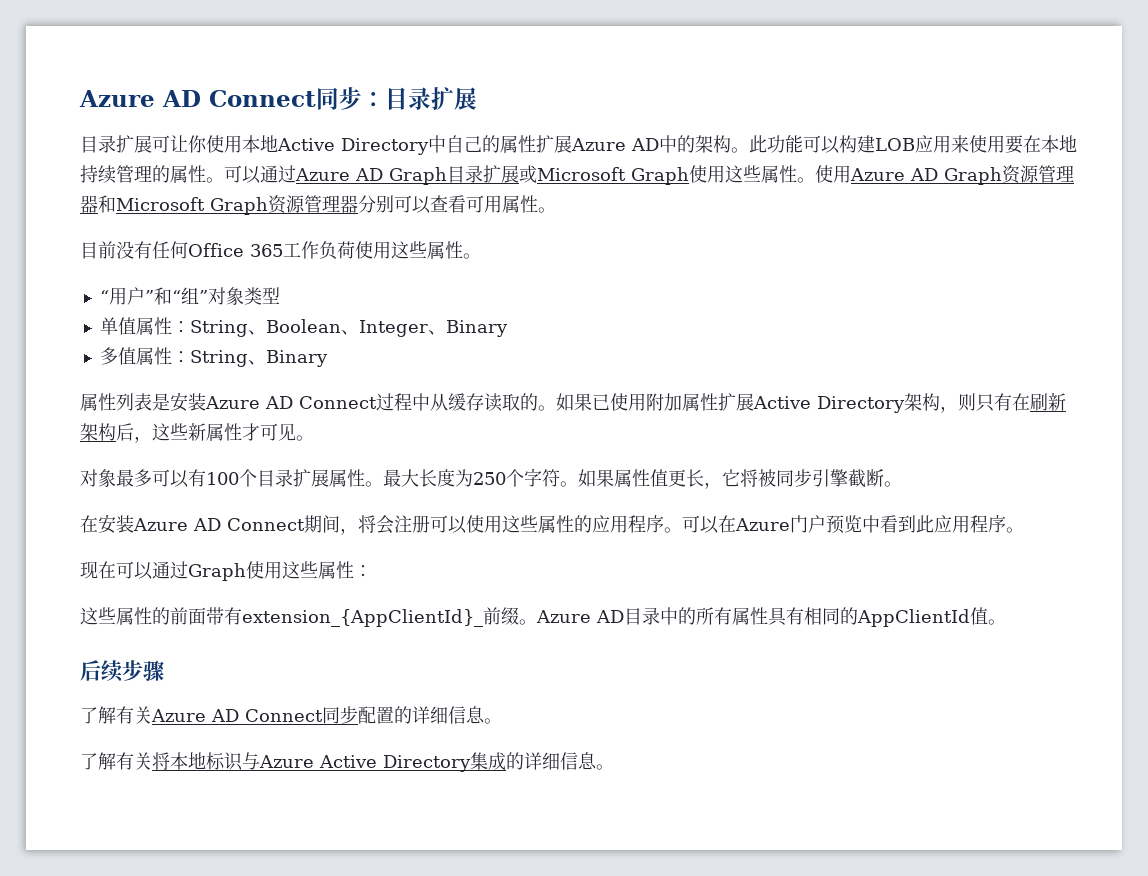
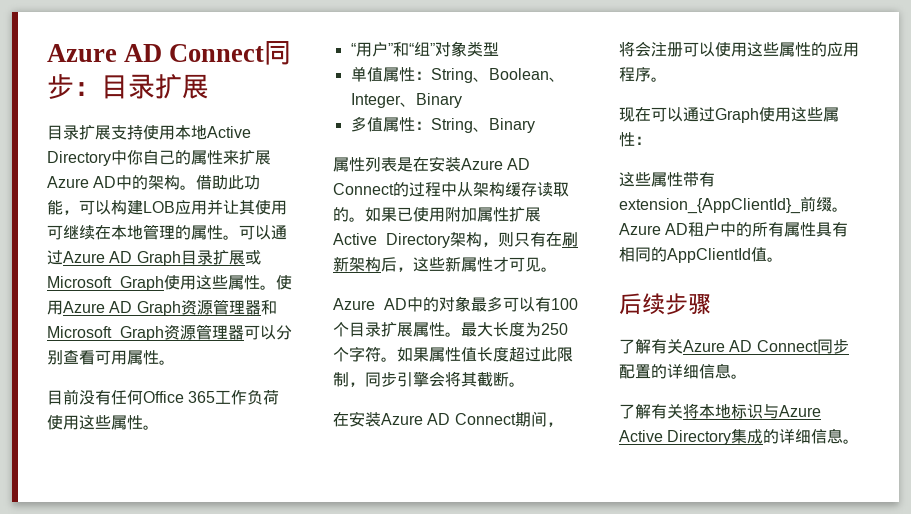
- 目录扩展可让你使用本地Active Directory中自己的属性扩展Azure AD中的架构。
+ 目录扩展支持使用本地Active Directory中你自己的属性来扩展Azure AD中的架构。
- 此功能可以构建LOB应用来使用要在本地持续管理的属性。
+ 借助此功能，可以构建LOB应用并让其使用可继续在本地管理的属性。
- 使用Azure AD Graph资源管理器和Microsoft Graph资源管理器分别可以查看可用属性。
+ 使用Azure AD Graph资源管理器和Microsoft Graph资源管理器可以分别查看可用属性。
- 属性列表是安装Azure AD Connect过程中从缓存读取的。
+ 属性列表是在安装Azure AD Connect的过程中从架构缓存读取的。
- 对象最多可以有100个目录扩展属性。
+ Azure AD中的对象最多可以有100个目录扩展属性。
- 如果属性值更长，它将被同步引擎截断。
+ 如果属性值长度超过此限制，同步引擎会将其截断。
- 可以在Azure门户预览中看到此应用程序。
- 这些属性的前面带有extension_{AppClientId}_前缀。
+ 这些属性带有extension_{AppClientId}_前缀。
- Azure AD目录中的所有属性具有相同的AppClientId值。
+ Azure AD租户中的所有属性具有相同的AppClientId值。

